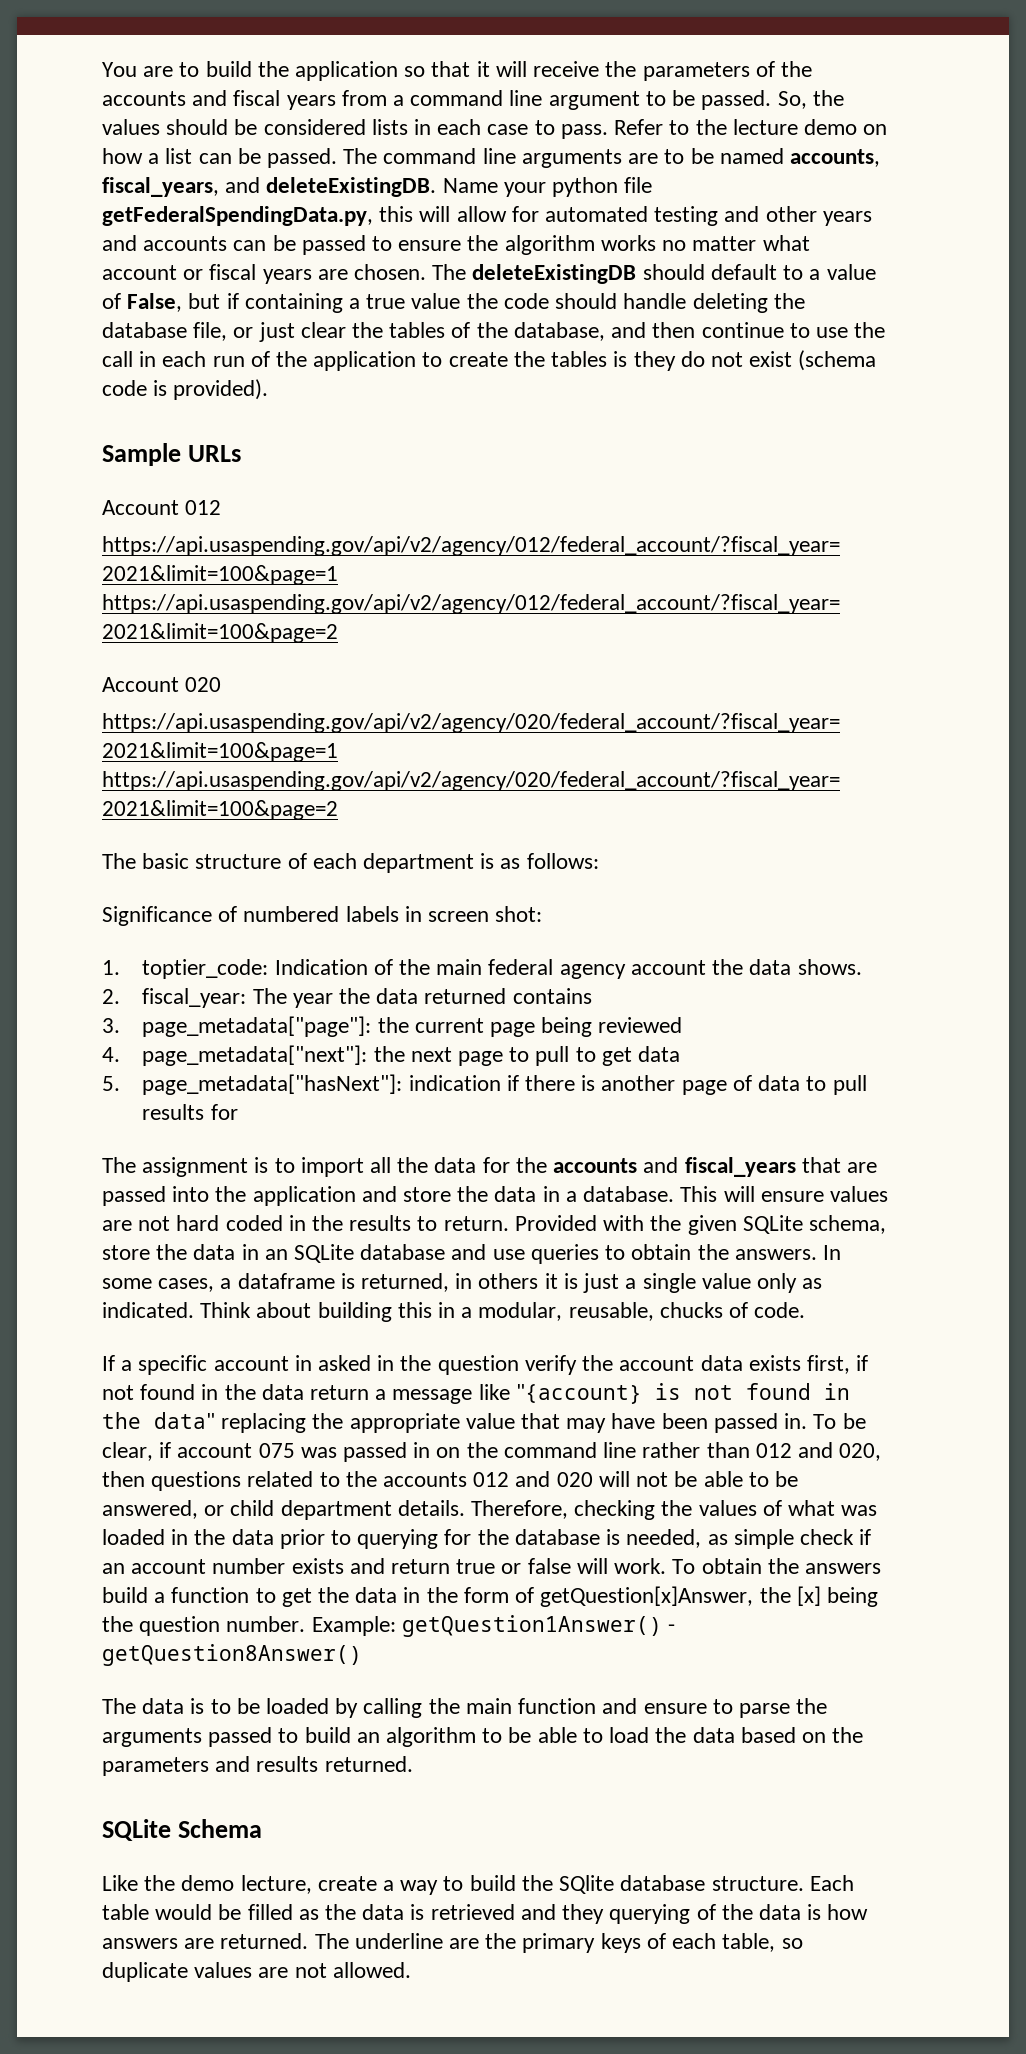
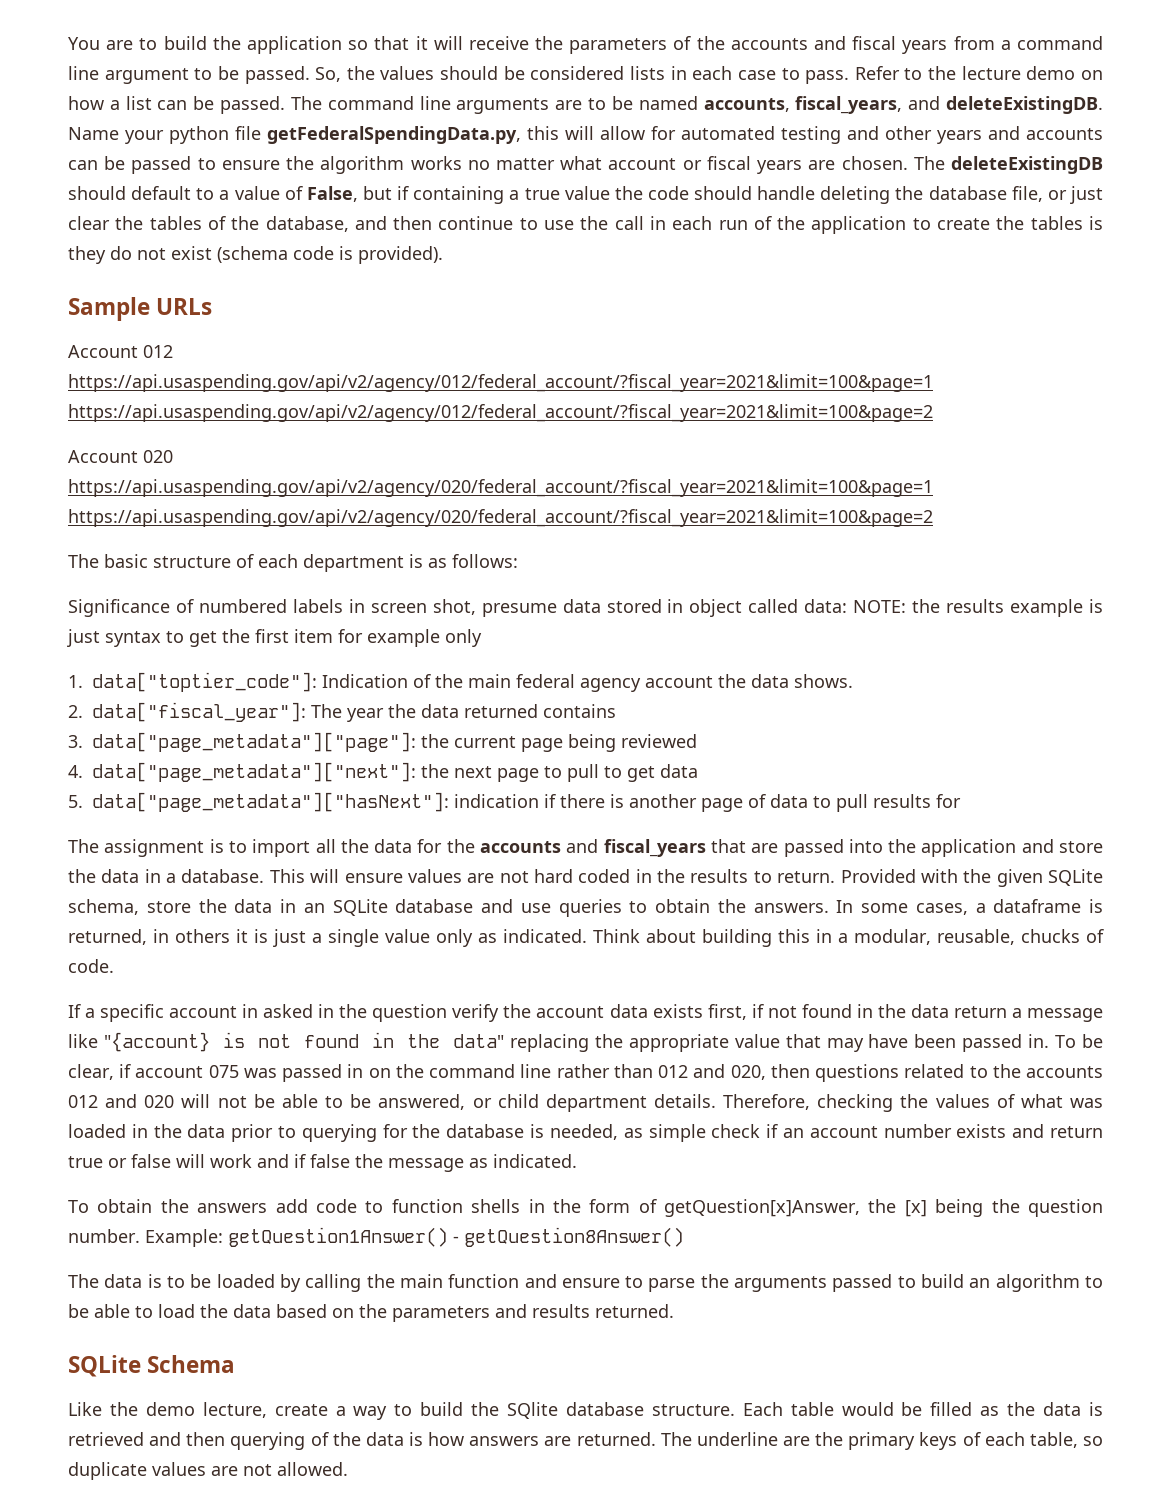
- Significance of numbered labels in screen shot:
+ Significance of numbered labels in screen shot, presume data stored in object called data: NOTE: the results example is just syntax to get the first item for example only
- 1. toptier_code: Indication of the main federal agency account the data shows.
+ 1. data["toptier_code"]: Indication of the main federal agency account the data shows.
- 2. fiscal_year: The year the data returned contains
+ 2. data["fiscal_year"]: The year the data returned contains
- 3. page_metadata["page"]: the current page being reviewed
+ 3. data["page_metadata"]["page"]: the current page being reviewed
- 4. page_metadata["next"]: the next page to pull to get data
+ 4. data["page_metadata"]["next"]: the next page to pull to get data
- 5. page_metadata["hasNext"]: indication if there is another page of data to pull results for
+ 5. data["page_metadata"]["hasNext"]: indication if there is another page of data to pull results for
- Therefore, checking the values of what was loaded in the data prior to querying for the database is needed, as simple check if an account number exists and return true or false will work. To obtain the answers build a function to get the data in the form of getQuestion[x]Answer, the [x] being the question number.
+ Therefore, checking the values of what was loaded in the data prior to querying for the database is needed, as simple check if an account number exists and return true or false will work and if false the message as indicated.
+ To obtain the answers add code to function shells in the form of getQuestion[x]Answer, the [x] being the question number.
- Each table would be filled as the data is retrieved and they querying of the data is how answers are returned.
+ Each table would be filled as the data is retrieved and then querying of the data is how answers are returned.

